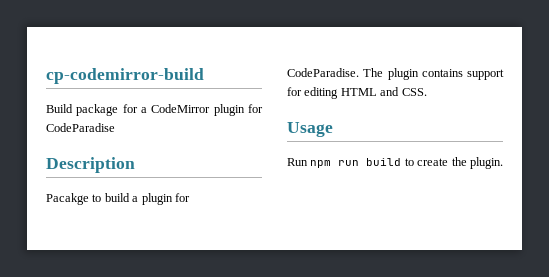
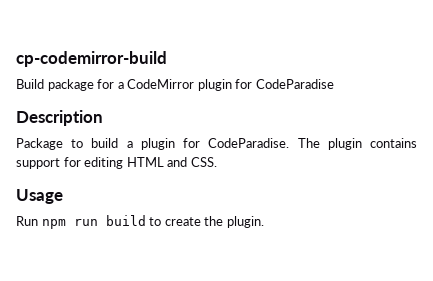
- Pacakge to build a plugin for CodeParadise.
+ Package to build a plugin for CodeParadise.

